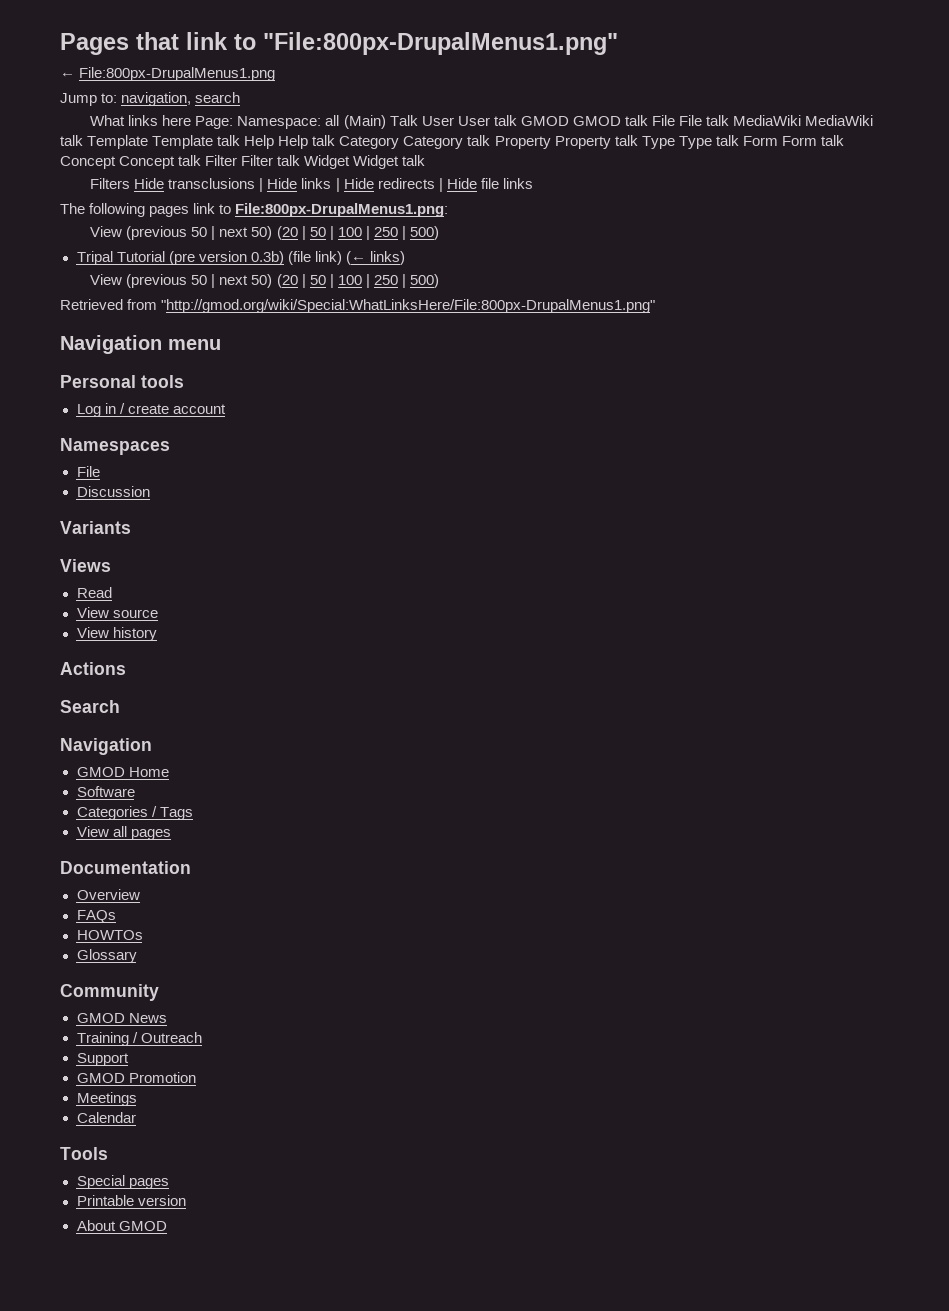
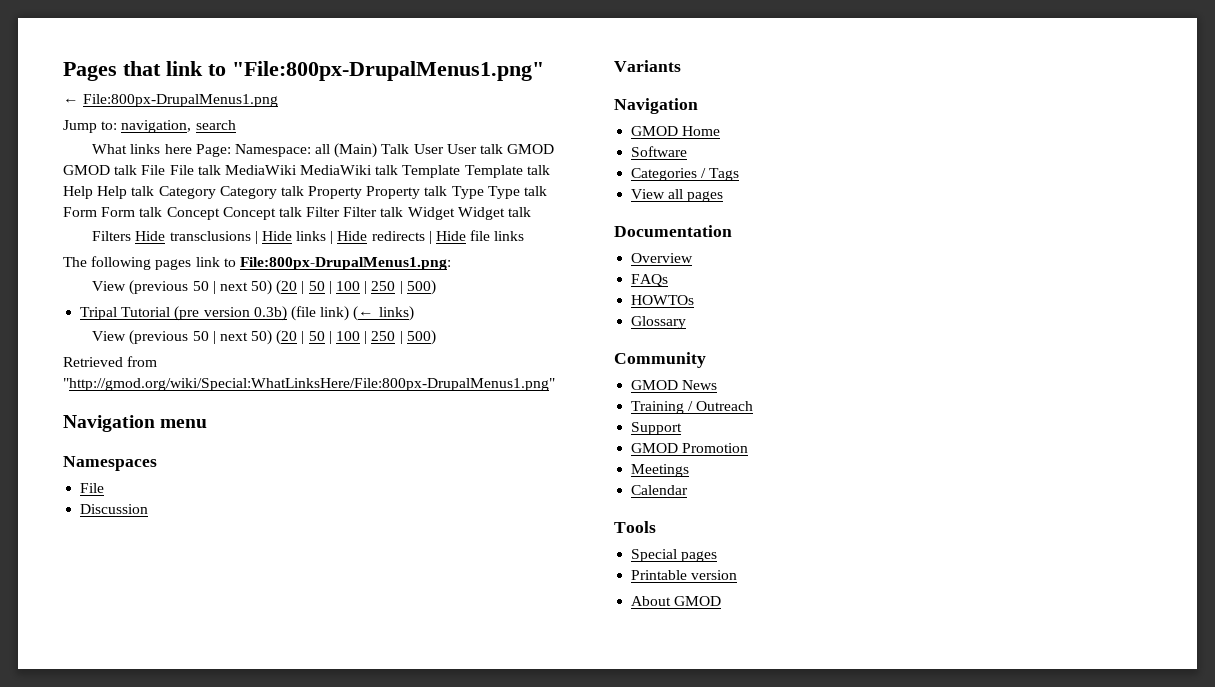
- Personal tools
- Log in / create account
  Namespaces
  File
  Discussion
  Variants
- Views
- Read
- View source
- View history
- Actions
- Search

